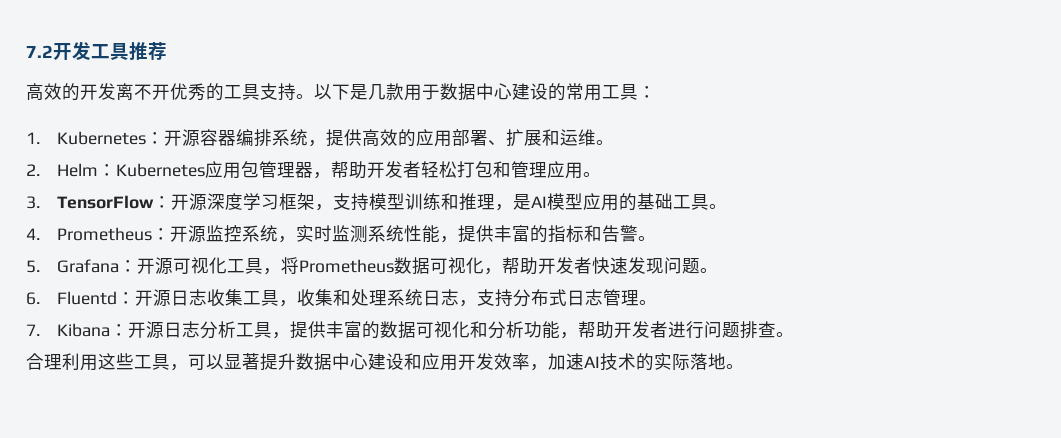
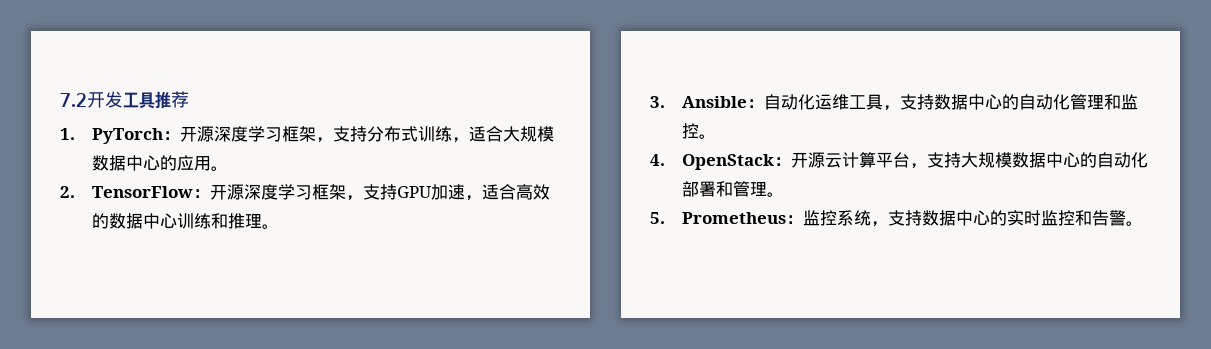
- 高效的开发离不开优秀的工具支持。以下是几款用于数据中心建设的常用工具：
- 1. Kubernetes：开源容器编排系统，提供高效的应用部署、扩展和运维。
- 2. Helm：Kubernetes应用包管理器，帮助开发者轻松打包和管理应用。
+ 1. PyTorch：开源深度学习框架，支持分布式训练，适合大规模数据中心的应用。
- 3. TensorFlow：开源深度学习框架，支持模型训练和推理，是AI模型应用的基础工具。
- 4. Prometheus：开源监控系统，实时监测系统性能，提供丰富的指标和告警。
- 5. Grafana：开源可视化工具，将Prometheus数据可视化，帮助开发者快速发现问题。
- 6. Fluentd：开源日志收集工具，收集和处理系统日志，支持分布式日志管理。
- 7. Kibana：开源日志分析工具，提供丰富的数据可视化和分析功能，帮助开发者进行问题排查。
- 合理利用这些工具，可以显著提升数据中心建设和应用开发效率，加速AI技术的实际落地。
+ 2. TensorFlow：开源深度学习框架，支持GPU加速，适合高效的数据中心训练和推理。
+ 3. Ansible：自动化运维工具，支持数据中心的自动化管理和监控。
+ 4. OpenStack：开源云计算平台，支持大规模数据中心的自动化部署和管理。
+ 5. Prometheus：监控系统，支持数据中心的实时监控和告警。

